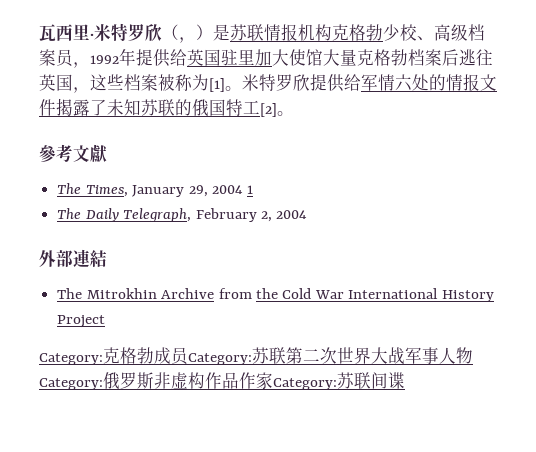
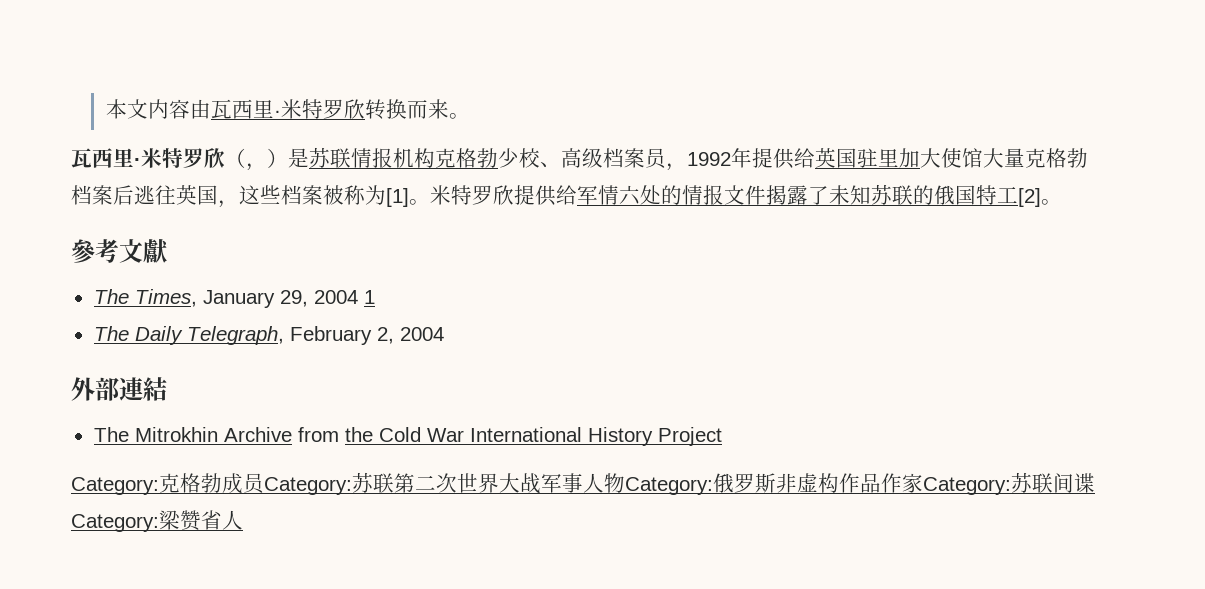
+ 本文内容由瓦西里·米特罗欣转换而来。
- Category:克格勃成员Category:苏联第二次世界大战军事人物Category:俄罗斯非虚构作品作家Category:苏联间谍
+ Category:克格勃成员Category:苏联第二次世界大战军事人物Category:俄罗斯非虚构作品作家Category:苏联间谍Category:梁赞省人

